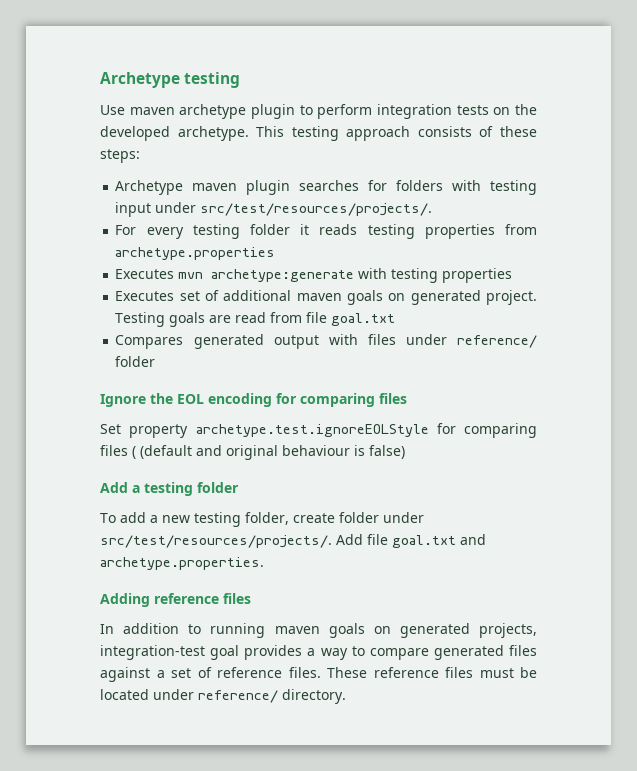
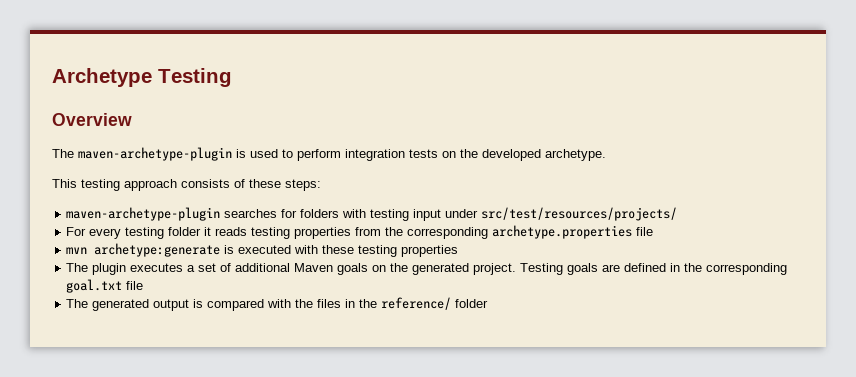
- Archetype testing
- Use maven archetype plugin to perform integration tests on the developed archetype. This testing approach consists of these steps:
+ Archetype Testing
+ Overview
+ The maven-archetype-plugin is used to perform integration tests on the developed archetype.
+ This testing approach consists of these steps:
- Archetype maven plugin searches for folders with testing input under src/test/resources/projects/.
+ maven-archetype-plugin searches for folders with testing input under src/test/resources/projects/
- For every testing folder it reads testing properties from archetype.properties
- Executes mvn archetype:generate with testing properties
- Executes set of additional maven goals on generated project.
+ For every testing folder it reads testing properties from the corresponding archetype.properties file
+ mvn archetype:generate is executed with these testing properties
+ The plugin executes a set of additional Maven goals on the generated project.
- Testing goals are read from file goal.txt
- Compares generated output with files under reference/ folder
- Ignore the EOL encoding for comparing files
- Set property archetype.test.ignoreEOLStyle for comparing files ( (default and original behaviour is false)
- Add a testing folder
- To add a new testing folder, create folder under src/test/resources/projects/. Add file goal.txt and archetype.properties.
- Adding reference files
- In addition to running maven goals on generated projects, integration-test goal provides a way to compare generated files against a set of reference files. These reference files must be located under reference/ directory.
+ Testing goals are defined in the corresponding goal.txt file
+ The generated output is compared with the files in the reference/ folder

